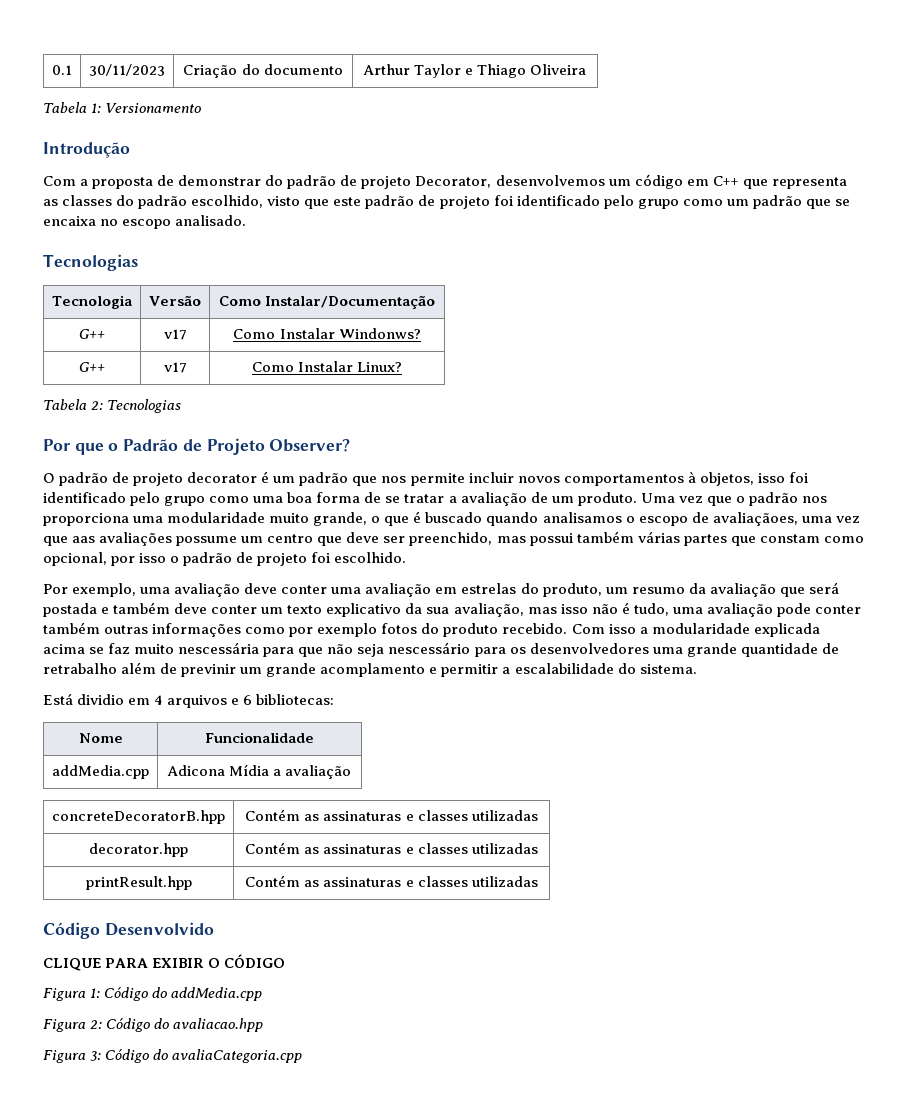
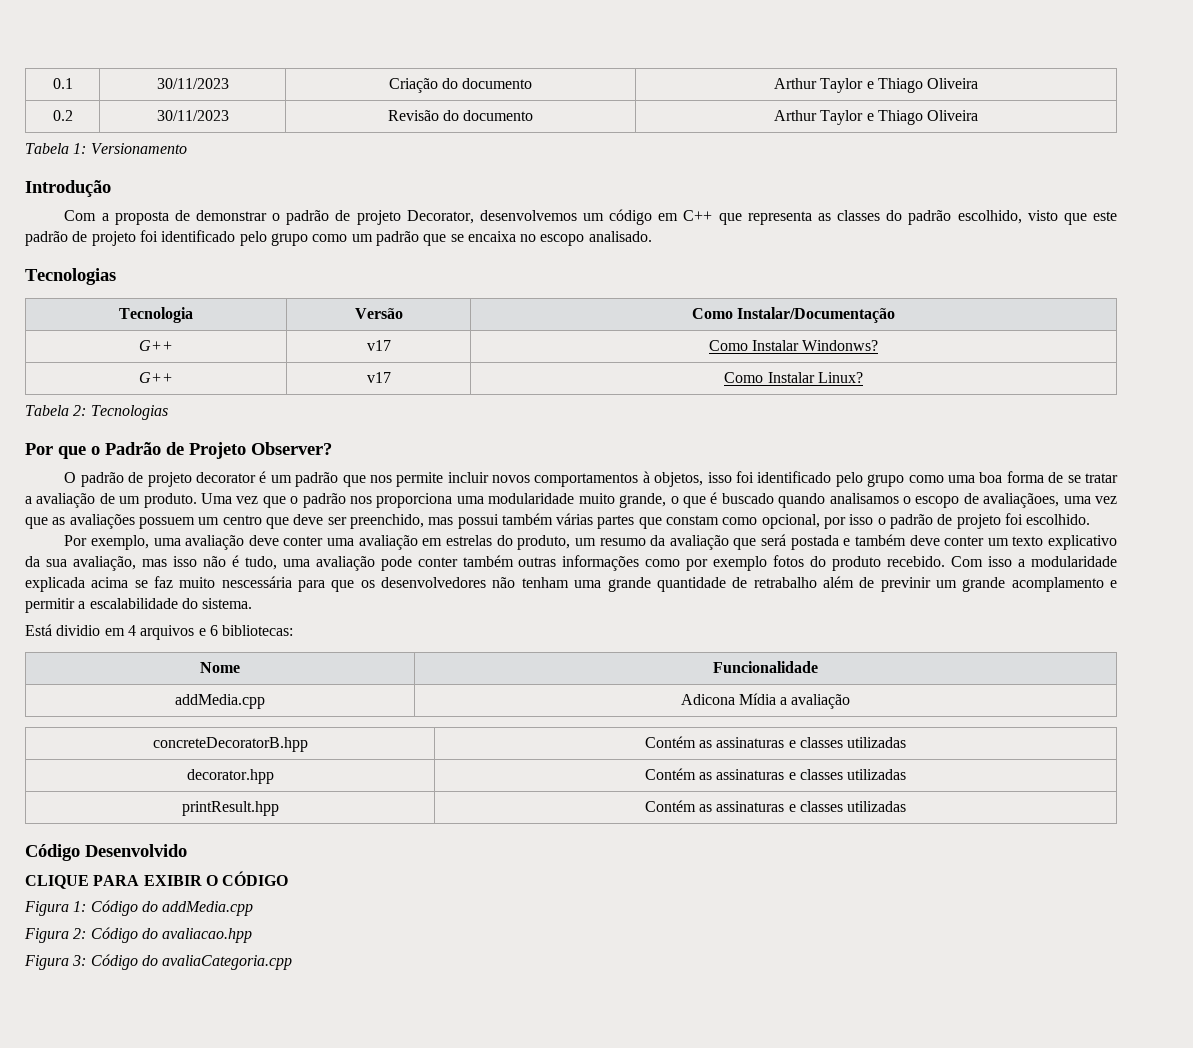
+ 0.2 | 30/11/2023 | Revisão do documento | Arthur Taylor e Thiago Oliveira
- Com a proposta de demonstrar do padrão de projeto Decorator, desenvolvemos um código em C++ que representa as classes do padrão escolhido, visto que este padrão de projeto foi identificado pelo grupo como um padrão que se encaixa no escopo analisado.
+ Com a proposta de demonstrar o padrão de projeto Decorator, desenvolvemos um código em C++ que representa as classes do padrão escolhido, visto que este padrão de projeto foi identificado pelo grupo como um padrão que se encaixa no escopo analisado.
- Uma vez que o padrão nos proporciona uma modularidade muito grande, o que é buscado quando analisamos o escopo de avaliaçãoes, uma vez que aas avaliações possume um centro que deve ser preenchido, mas possui também várias partes que constam como opcional, por isso o padrão de projeto foi escolhido.
+ Uma vez que o padrão nos proporciona uma modularidade muito grande, o que é buscado quando analisamos o escopo de avaliaçãoes, uma vez que as avaliações possuem um centro que deve ser preenchido, mas possui também várias partes que constam como opcional, por isso o padrão de projeto foi escolhido.
- Com isso a modularidade explicada acima se faz muito nescessária para que não seja nescessário para os desenvolvedores uma grande quantidade de retrabalho além de previnir um grande acomplamento e permitir a escalabilidade do sistema.
+ Com isso a modularidade explicada acima se faz muito nescessária para que os desenvolvedores não tenham uma grande quantidade de retrabalho além de previnir um grande acomplamento e permitir a escalabilidade do sistema.

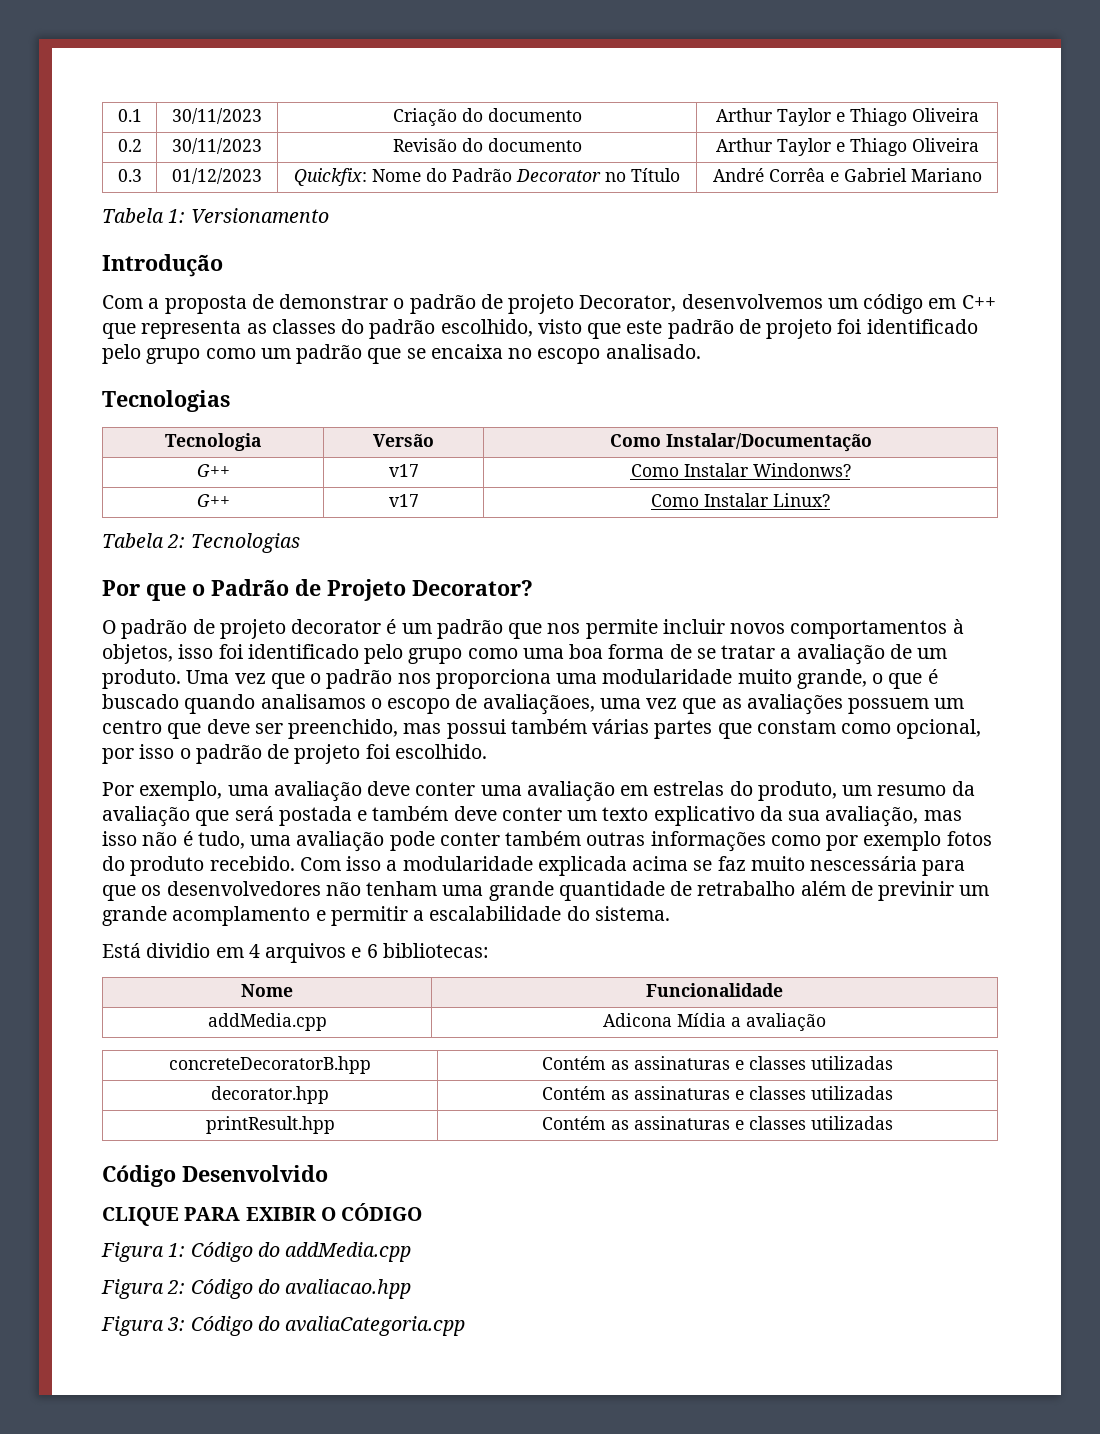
+ 0.3 | 01/12/2023 | Quickfix: Nome do Padrão Decorator no Título | André Corrêa e Gabriel Mariano
- Por que o Padrão de Projeto Observer?
+ Por que o Padrão de Projeto Decorator?

